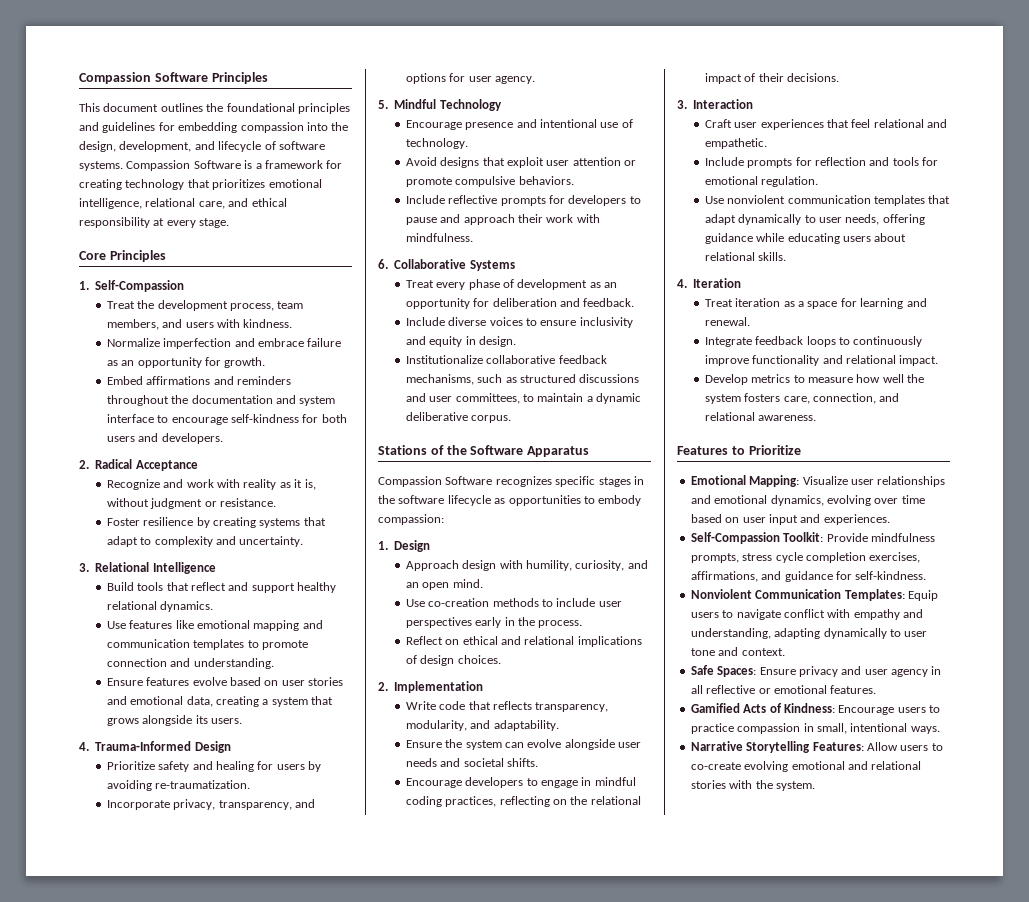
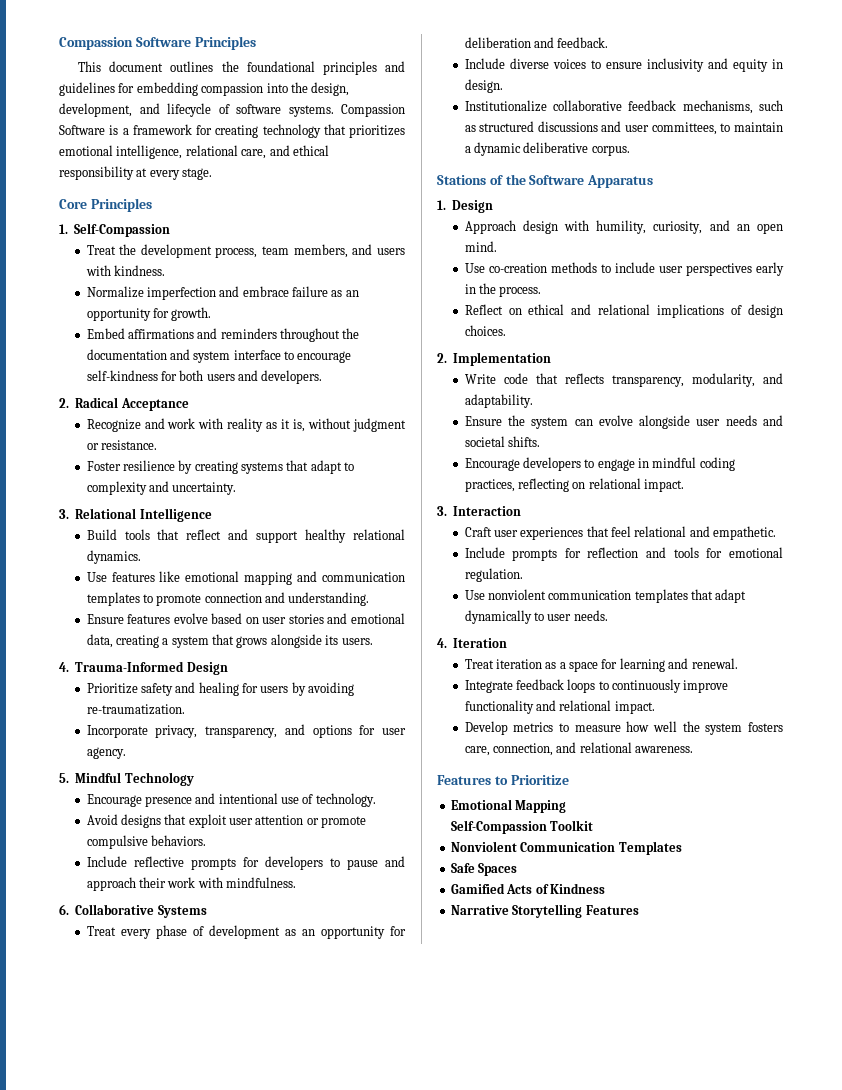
- Compassion Software recognizes specific stages in the software lifecycle as opportunities to embody compassion:
- Encourage developers to engage in mindful coding practices, reflecting on the relational impact of their decisions.
+ Encourage developers to engage in mindful coding practices, reflecting on relational impact.
- Use nonviolent communication templates that adapt dynamically to user needs, offering guidance while educating users about relational skills.
+ Use nonviolent communication templates that adapt dynamically to user needs.
- Emotional Mapping: Visualize user relationships and emotional dynamics, evolving over time based on user input and experiences.
- Self-Compassion Toolkit: Provide mindfulness prompts, stress cycle completion exercises, affirmations, and guidance for self-kindness.
- Nonviolent Communication Templates: Equip users to navigate conflict with empathy and understanding, adapting dynamically to user tone and context.
- Safe Spaces: Ensure privacy and user agency in all reflective or emotional features.
- Gamified Acts of Kindness: Encourage users to practice compassion in small, intentional ways.
- Narrative Storytelling Features: Allow users to co-create evolving emotional and relational stories with the system.
+ Emotional Mapping
+ Self-Compassion Toolkit
+ Nonviolent Communication Templates
+ Safe Spaces
+ Gamified Acts of Kindness
+ Narrative Storytelling Features

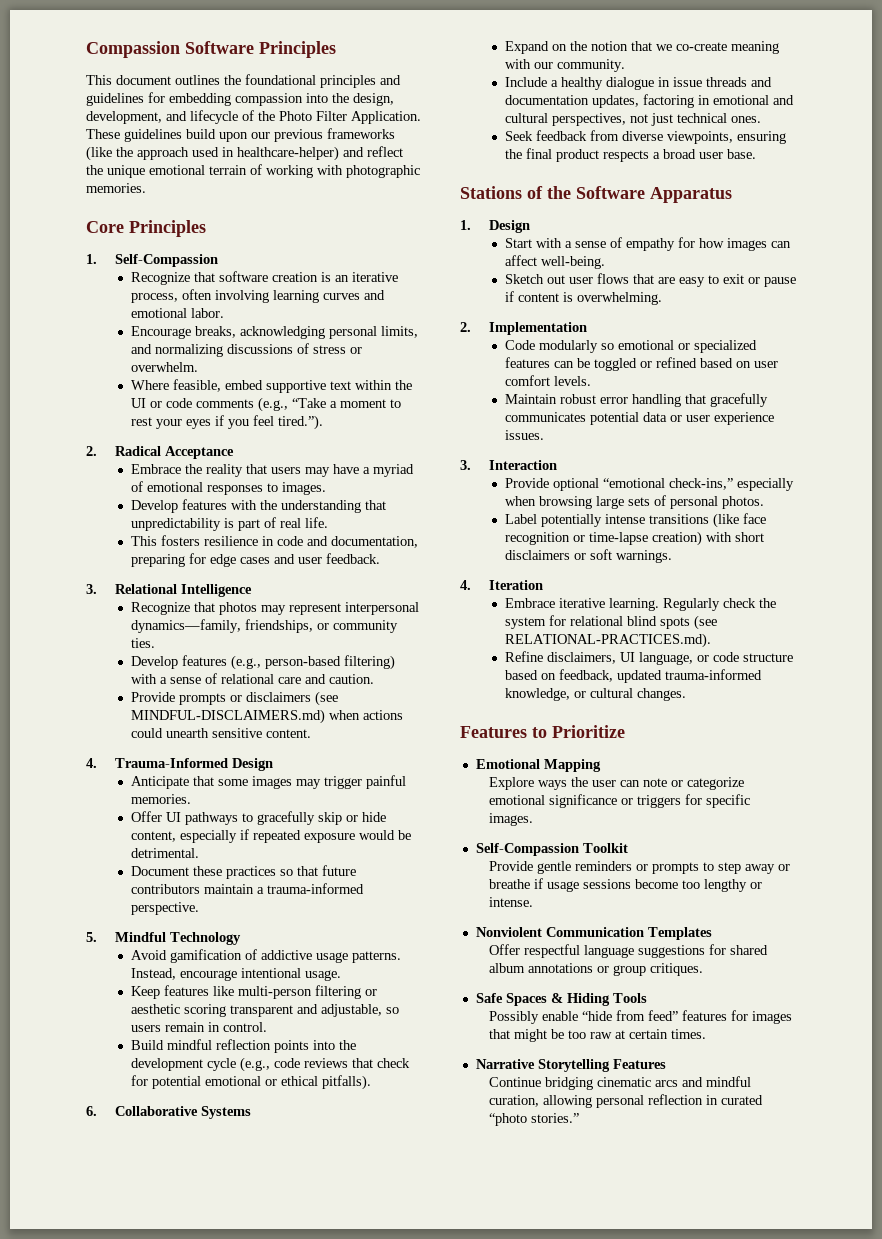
- This document outlines the foundational principles and guidelines for embedding compassion into the design, development, and lifecycle of software systems. Compassion Software is a framework for creating technology that prioritizes emotional intelligence, relational care, and ethical responsibility at every stage.
+ This document outlines the foundational principles and guidelines for embedding compassion into the design, development, and lifecycle of the Photo Filter Application. These guidelines build upon our previous frameworks (like the approach used in healthcare-helper) and reflect the unique emotional terrain of working with photographic memories.
  Core Principles
  1. Self-Compassion
- Treat the development process, team members, and users with kindness.
- Normalize imperfection and embrace failure as an opportunity for growth.
- Embed affirmations and reminders throughout the documentation and system interface to encourage self-kindness for both users and developers.
+ Recognize that software creation is an iterative process, often involving learning curves and emotional labor.
+ Encourage breaks, acknowledging personal limits, and normalizing discussions of stress or overwhelm.
+ Where feasible, embed supportive text within the UI or code comments (e.g., “Take a moment to rest your eyes if you feel tired.”).
  2. Radical Acceptance
- Recognize and work with reality as it is, without judgment or resistance.
- Foster resilience by creating systems that adapt to complexity and uncertainty.
+ Embrace the reality that users may have a myriad of emotional responses to images.
+ Develop features with the understanding that unpredictability is part of real life.
+ This fosters resilience in code and documentation, preparing for edge cases and user feedback.
  3. Relational Intelligence
- Build tools that reflect and support healthy relational dynamics.
- Use features like emotional mapping and communication templates to promote connection and understanding.
- Ensure features evolve based on user stories and emotional data, creating a system that grows alongside its users.
+ Recognize that photos may represent interpersonal dynamics—family, friendships, or community ties.
+ Develop features (e.g., person-based filtering) with a sense of relational care and caution.
+ Provide prompts or disclaimers (see MINDFUL-DISCLAIMERS.md) when actions could unearth sensitive content.
  4. Trauma-Informed Design
- Prioritize safety and healing for users by avoiding re-traumatization.
- Incorporate privacy, transparency, and options for user agency.
+ Anticipate that some images may trigger painful memories.
+ Offer UI pathways to gracefully skip or hide content, especially if repeated exposure would be detrimental.
+ Document these practices so that future contributors maintain a trauma-informed perspective.
  5. Mindful Technology
- Encourage presence and intentional use of technology.
- Avoid designs that exploit user attention or promote compulsive behaviors.
- Include reflective prompts for developers to pause and approach their work with mindfulness.
+ Avoid gamification of addictive usage patterns. Instead, encourage intentional usage.
+ Keep features like multi-person filtering or aesthetic scoring transparent and adjustable, so users remain in control.
+ Build mindful reflection points into the development cycle (e.g., code reviews that check for potential emotional or ethical pitfalls).
  6. Collaborative Systems
- Treat every phase of development as an opportunity for deliberation and feedback.
- Include diverse voices to ensure inclusivity and equity in design.
- Institutionalize collaborative feedback mechanisms, such as structured discussions and user committees, to maintain a dynamic deliberative corpus.
+ Expand on the notion that we co-create meaning with our community.
+ Include a healthy dialogue in issue threads and documentation updates, factoring in emotional and cultural perspectives, not just technical ones.
+ Seek feedback from diverse viewpoints, ensuring the final product respects a broad user base.
- Approach design with humility, curiosity, and an open mind.
- Use co-creation methods to include user perspectives early in the process.
- Reflect on ethical and relational implications of design choices.
+ Start with a sense of empathy for how images can affect well-being.
+ Sketch out user flows that are easy to exit or pause if content is overwhelming.
  2. Implementation
- Write code that reflects transparency, modularity, and adaptability.
- Ensure the system can evolve alongside user needs and societal shifts.
- Encourage developers to engage in mindful coding practices, reflecting on relational impact.
+ Code modularly so emotional or specialized features can be toggled or refined based on user comfort levels.
+ Maintain robust error handling that gracefully communicates potential data or user experience issues.
  3. Interaction
- Craft user experiences that feel relational and empathetic.
- Include prompts for reflection and tools for emotional regulation.
- Use nonviolent communication templates that adapt dynamically to user needs.
+ Provide optional “emotional check-ins,” especially when browsing large sets of personal photos.
+ Label potentially intense transitions (like face recognition or time-lapse creation) with short disclaimers or soft warnings.
  4. Iteration
- Treat iteration as a space for learning and renewal.
- Integrate feedback loops to continuously improve functionality and relational impact.
- Develop metrics to measure how well the system fosters care, connection, and relational awareness.
+ Embrace iterative learning. Regularly check the system for relational blind spots (see RELATIONAL-PRACTICES.md).
+ Refine disclaimers, UI language, or code structure based on feedback, updated trauma-informed knowledge, or cultural changes.
+ Explore ways the user can note or categorize emotional significance or triggers for specific images.
  Self-Compassion Toolkit
+ Provide gentle reminders or prompts to step away or breathe if usage sessions become too lengthy or intense.
  Nonviolent Communication Templates
- Safe Spaces
- Gamified Acts of Kindness
+ Offer respectful language suggestions for shared album annotations or group critiques.
+ Safe Spaces & Hiding Tools
+ Possibly enable “hide from feed” features for images that might be too raw at certain times.
  Narrative Storytelling Features
+ Continue bridging cinematic arcs and mindful curation, allowing personal reflection in curated “photo stories.”

